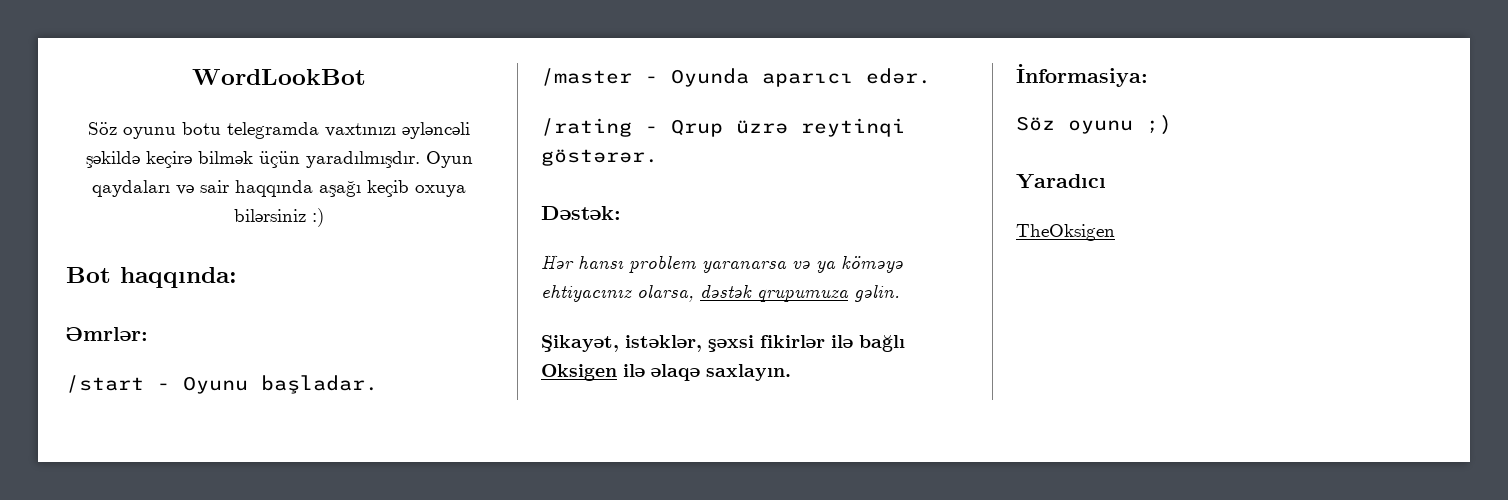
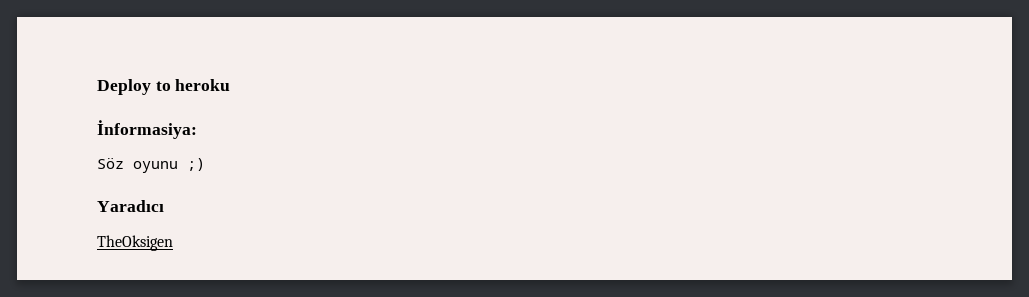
- WordLookBot
- Söz oyunu botu telegramda vaxtınızı əyləncəli şəkildə keçirə bilmək üçün yaradılmışdır. Oyun qaydaları və sair haqqında aşağı keçib oxuya bilərsiniz :)
- Bot haqqında:
- Əmrlər:
- /start - Oyunu başladar.
- /master - Oyunda aparıcı edər.
- /rating - Qrup üzrə reytinqi göstərər.
- Dəstək:
- Hər hansı problem yaranarsa və ya köməyə ehtiyacınız olarsa, dəstək qrupumuza gəlin.
- Şikayət, istəklər, şəxsi fikirlər ilə bağlı Oksigen ilə əlaqə saxlayın.
+ Deploy to heroku

